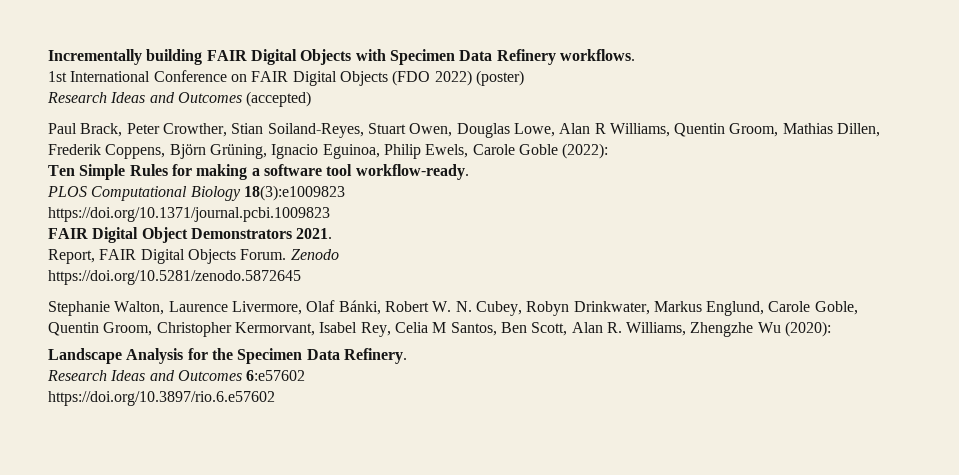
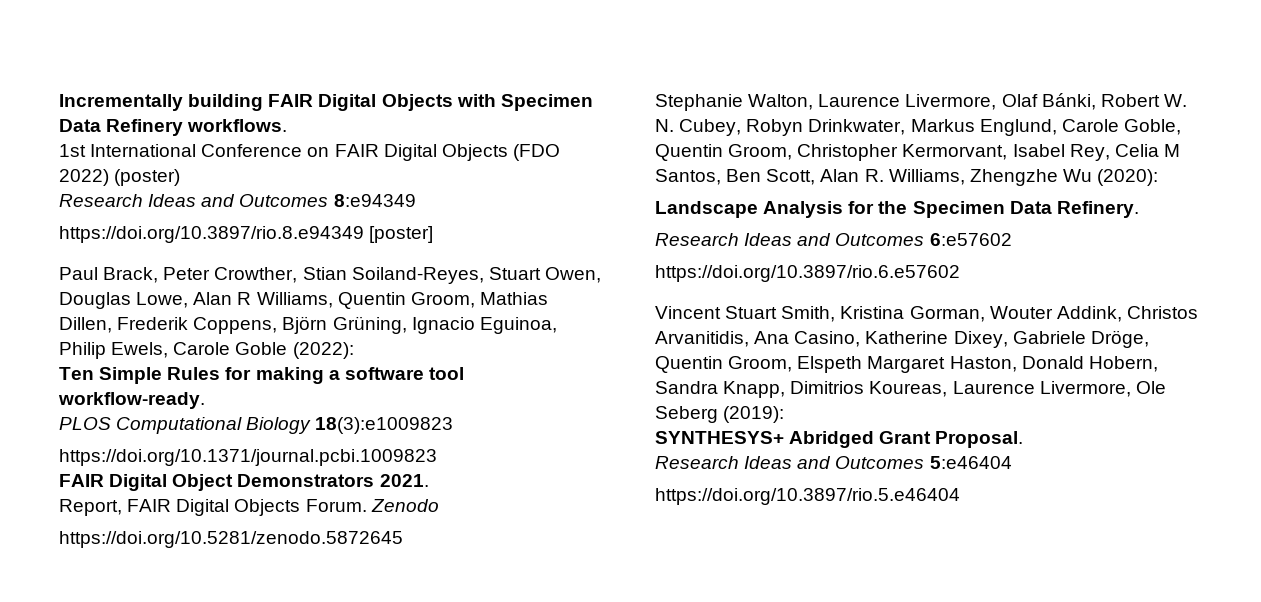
- Research Ideas and Outcomes (accepted)
+ Research Ideas and Outcomes 8:e94349
+ https://doi.org/10.3897/rio.8.e94349 [poster]
+ Vincent Stuart Smith, Kristina Gorman, Wouter Addink, Christos Arvanitidis, Ana Casino, Katherine Dixey, Gabriele Dröge, Quentin Groom, Elspeth Margaret Haston, Donald Hobern, Sandra Knapp, Dimitrios Koureas, Laurence Livermore, Ole Seberg (2019):
+ SYNTHESYS+ Abridged Grant Proposal.
+ Research Ideas and Outcomes 5:e46404
+ https://doi.org/10.3897/rio.5.e46404

